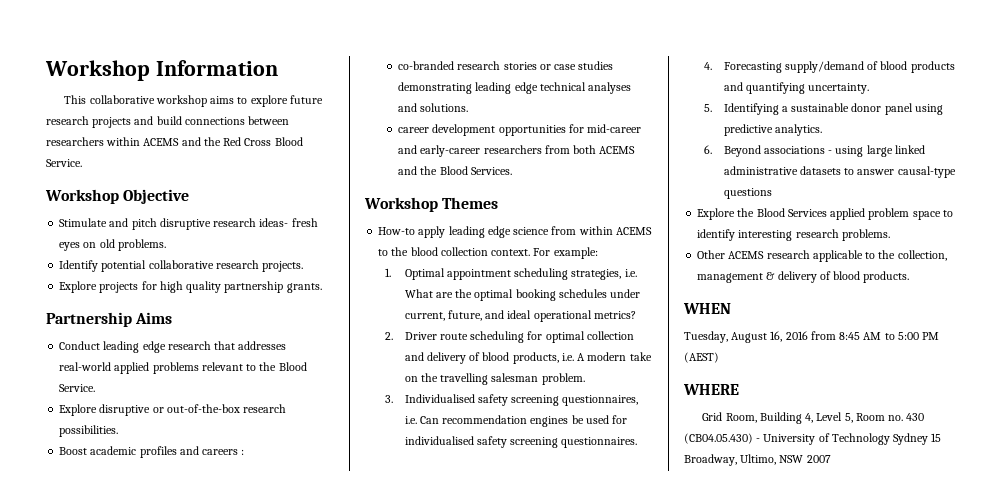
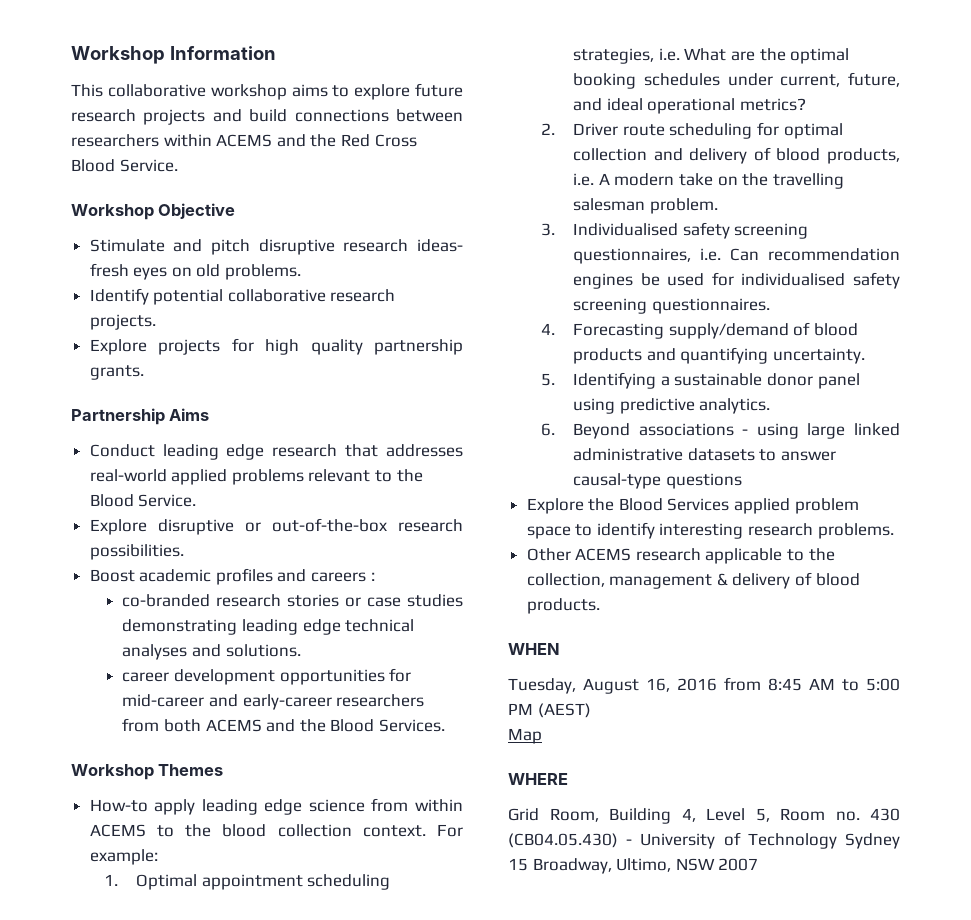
+ Map

